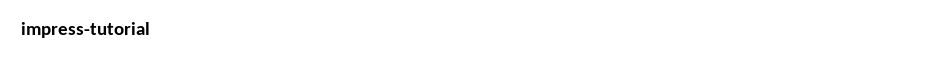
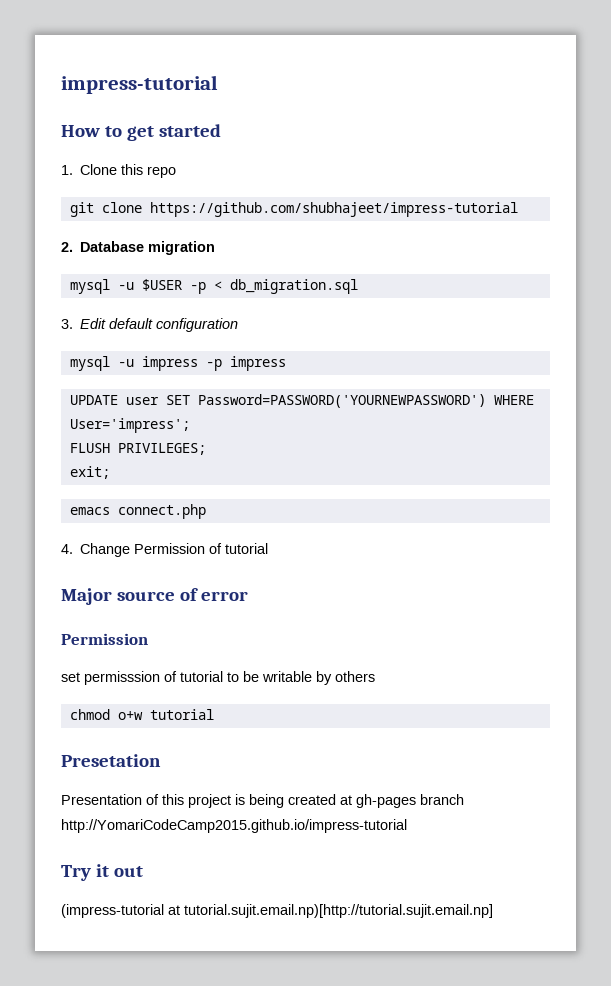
+ How to get started
+ 1. Clone this repo
+ git clone https://github.com/shubhajeet/impress-tutorial
+ 2. Database migration
+ mysql -u $USER -p < db_migration.sql
+ 3. Edit default configuration
+ mysql -u impress -p impress
+ UPDATE user SET Password=PASSWORD('YOURNEWPASSWORD') WHERE User='impress';
+ FLUSH PRIVILEGES;
+ exit;
+ emacs connect.php
+ 4. Change Permission of tutorial
+ Major source of error
+ Permission
+ set permisssion of tutorial to be writable by others
+ chmod o+w tutorial
+ Presetation
+ Presentation of this project is being created at gh-pages branch http://YomariCodeCamp2015.github.io/impress-tutorial
+ Try it out
+ (impress-tutorial at tutorial.sujit.email.np)[http://tutorial.sujit.email.np]

